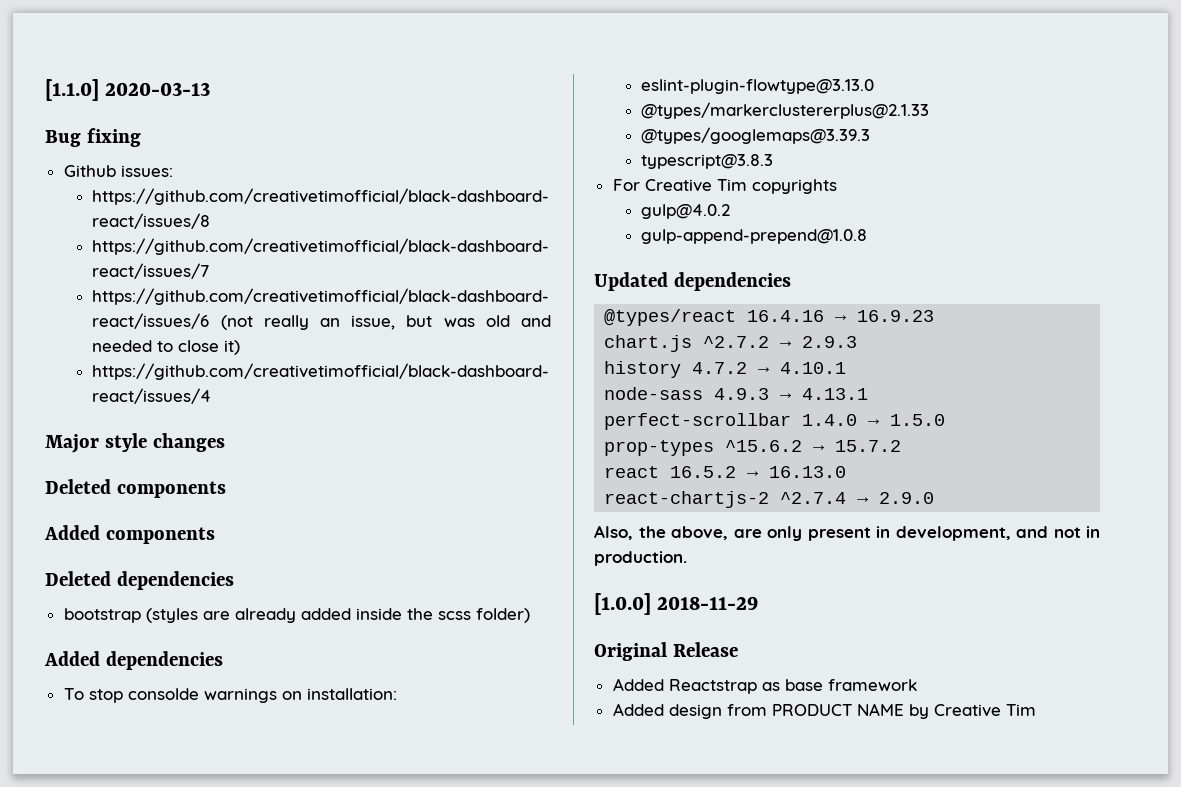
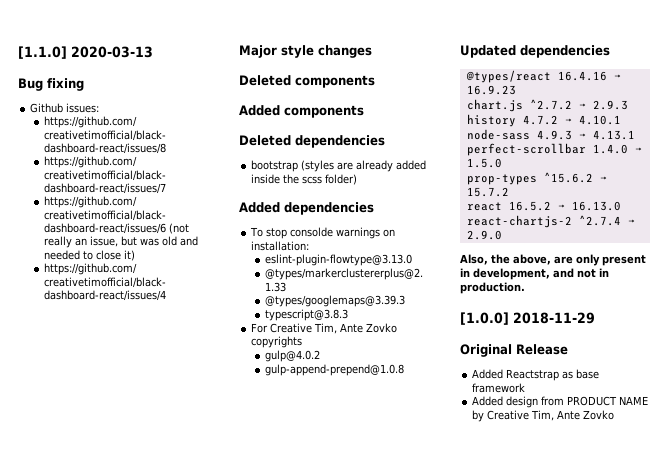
- For Creative Tim copyrights
+ For Creative Tim, Ante Zovko copyrights
- Added design from PRODUCT NAME by Creative Tim
+ Added design from PRODUCT NAME by Creative Tim, Ante Zovko

